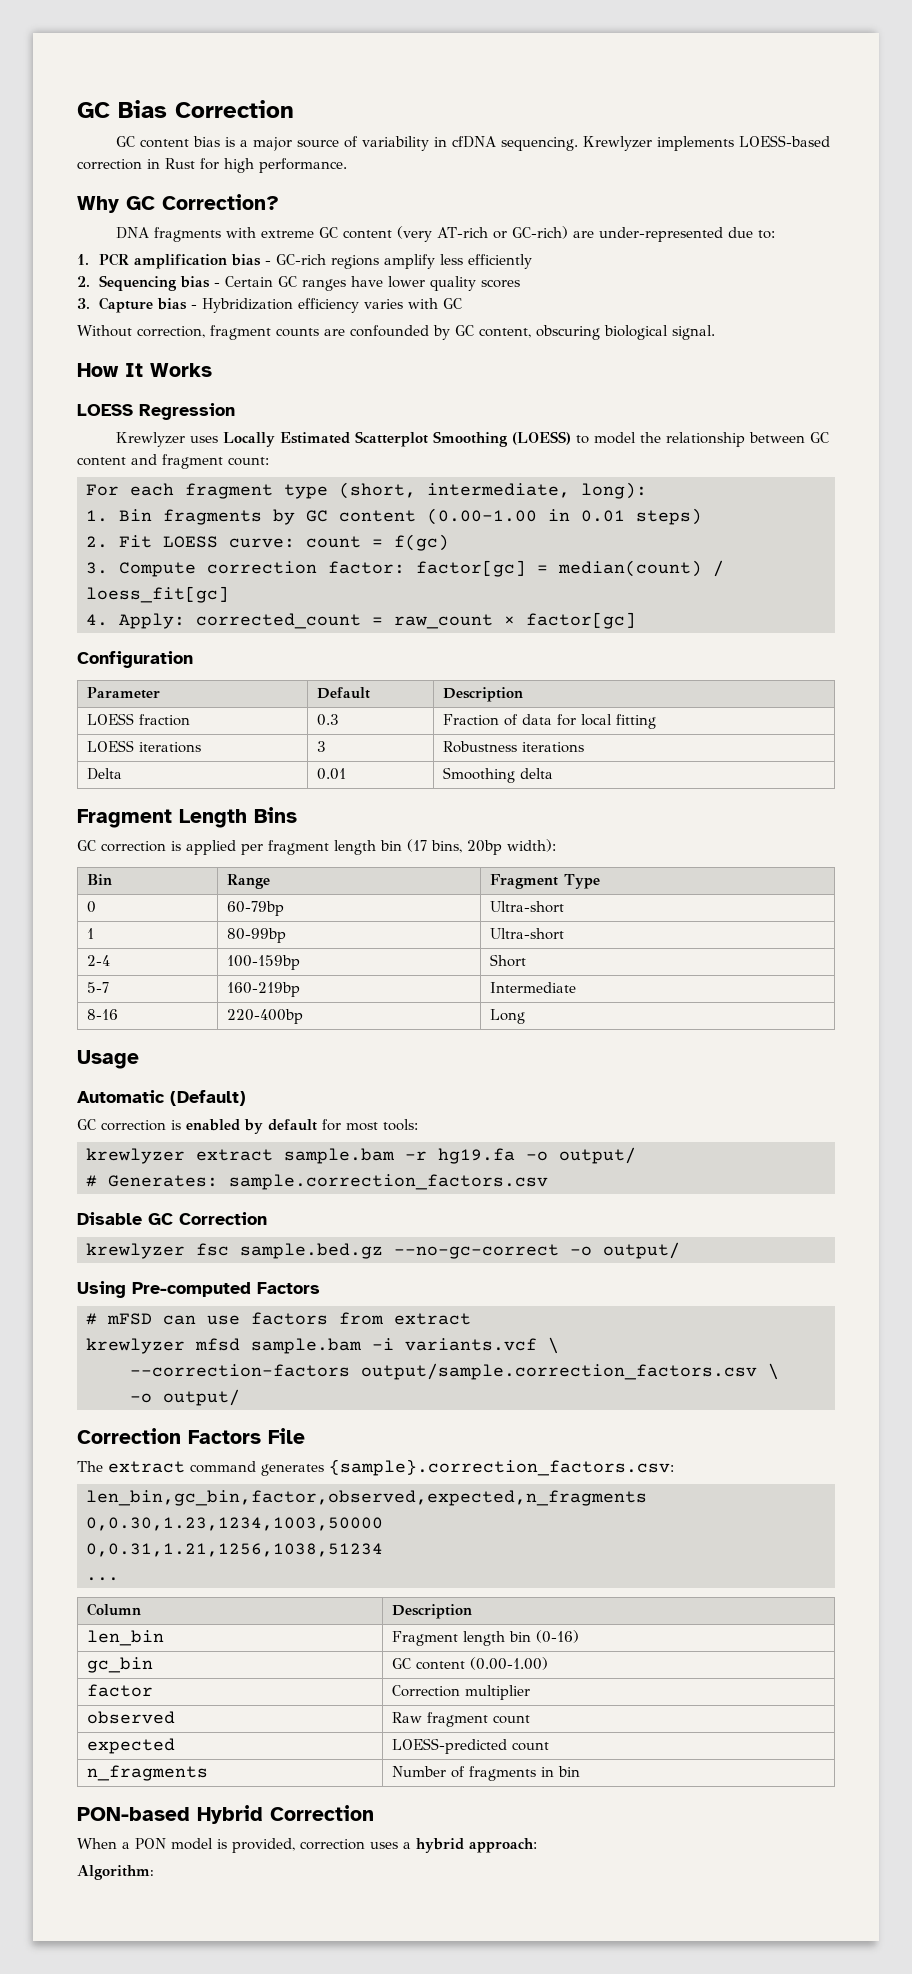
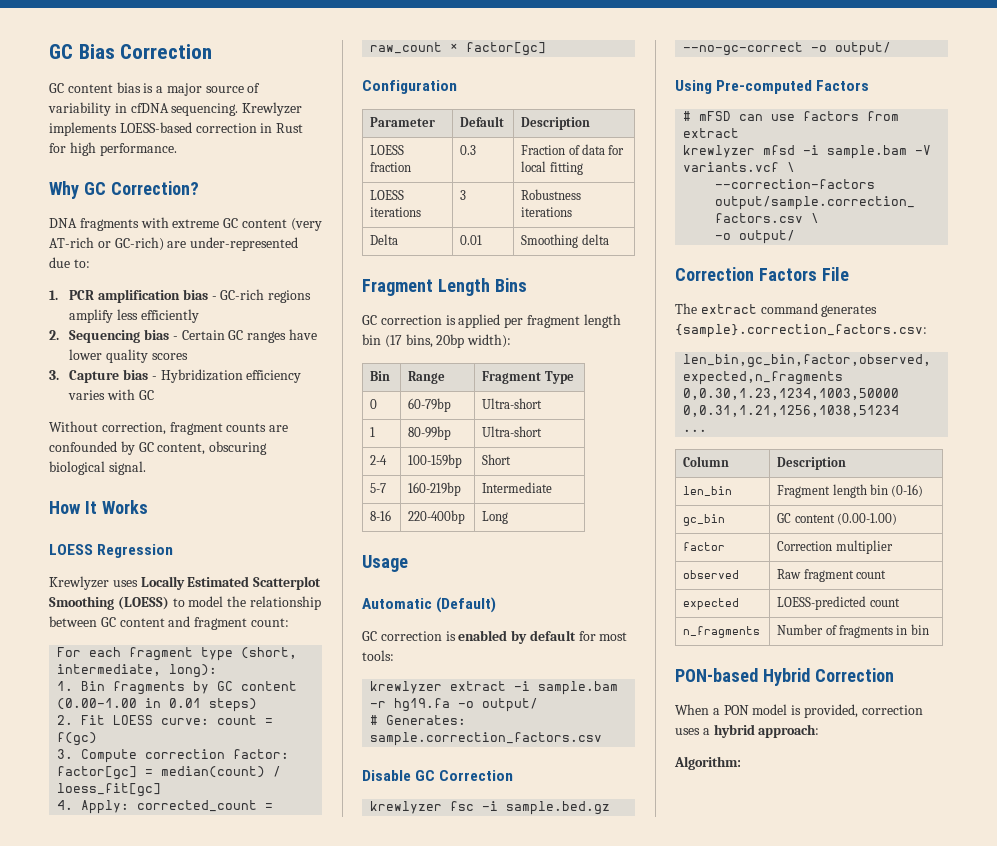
- krewlyzer extract sample.bam -r hg19.fa -o output/
+ krewlyzer extract -i sample.bam -r hg19.fa -o output/
- krewlyzer fsc sample.bed.gz --no-gc-correct -o output/
+ krewlyzer fsc -i sample.bed.gz --no-gc-correct -o output/
- krewlyzer mfsd sample.bam -i variants.vcf \
+ krewlyzer mfsd -i sample.bam -V variants.vcf \

